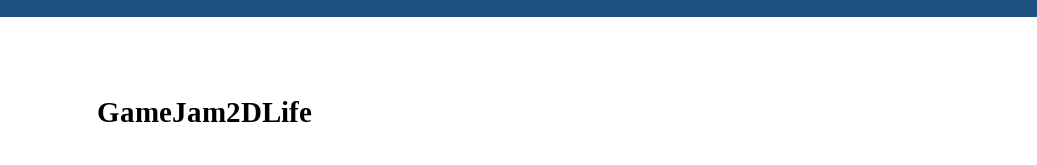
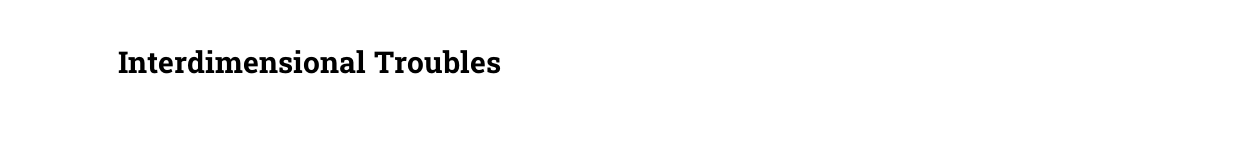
- GameJam2DLife
+ Interdimensional Troubles

